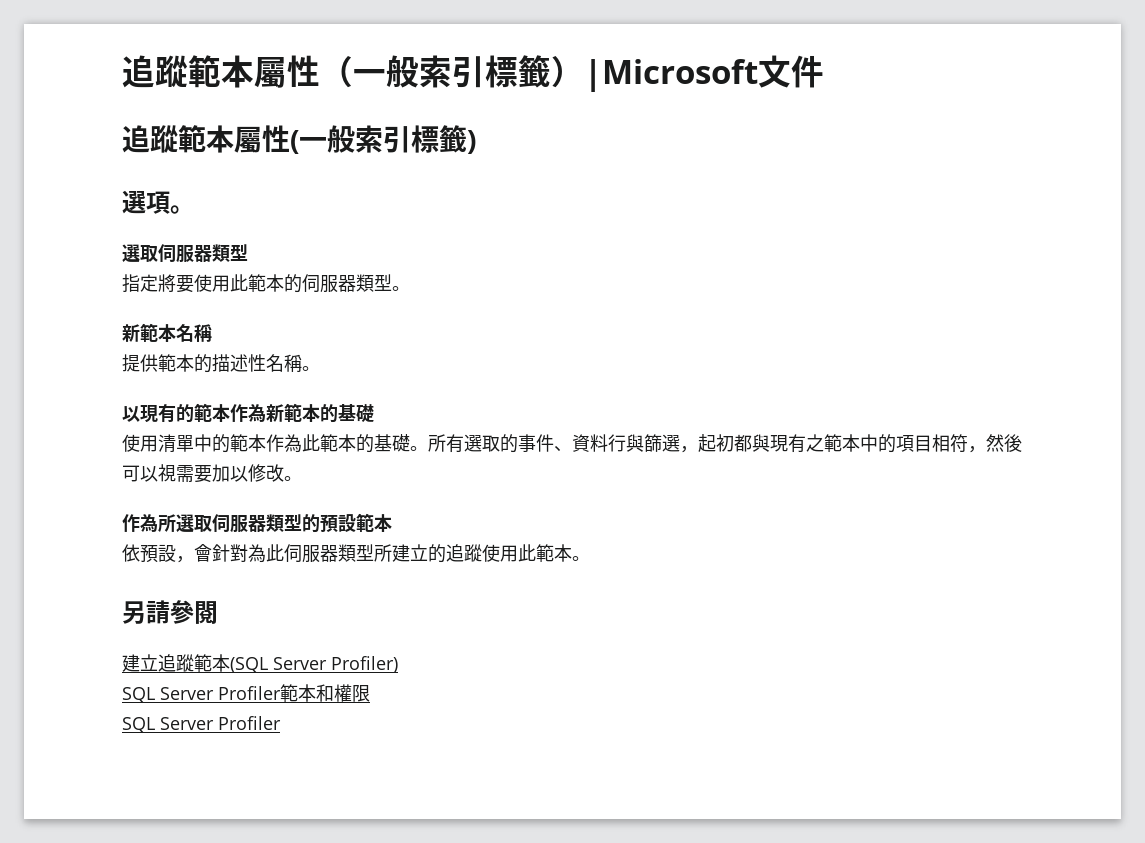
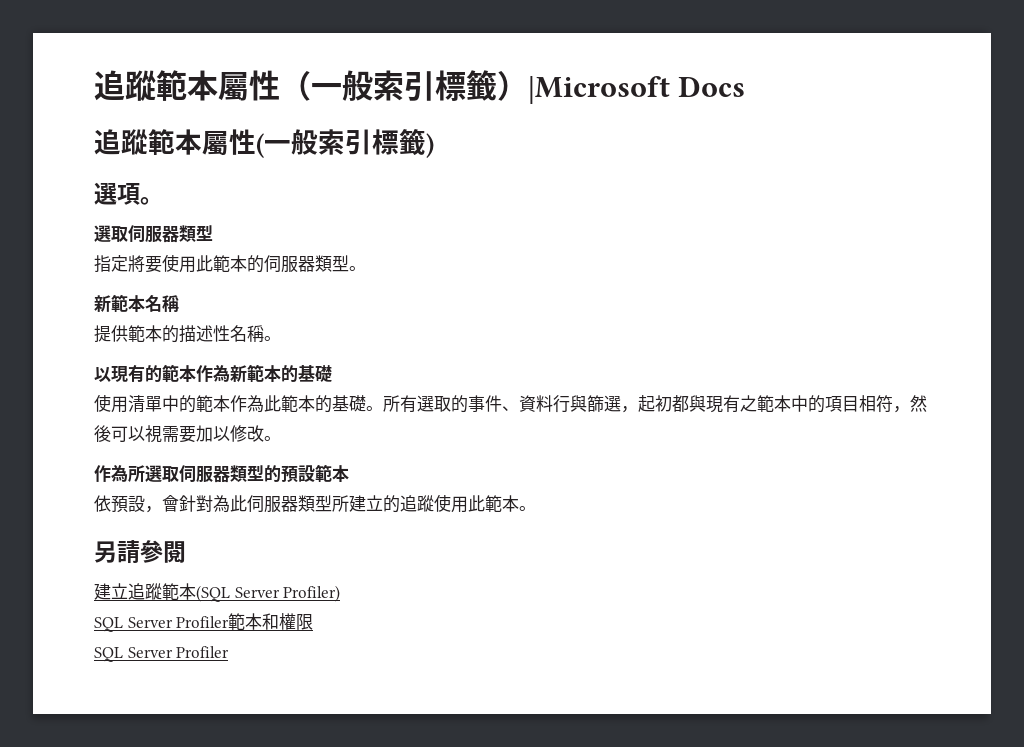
- 追蹤範本屬性（一般索引標籤）|Microsoft文件
+ 追蹤範本屬性（一般索引標籤）|Microsoft Docs

